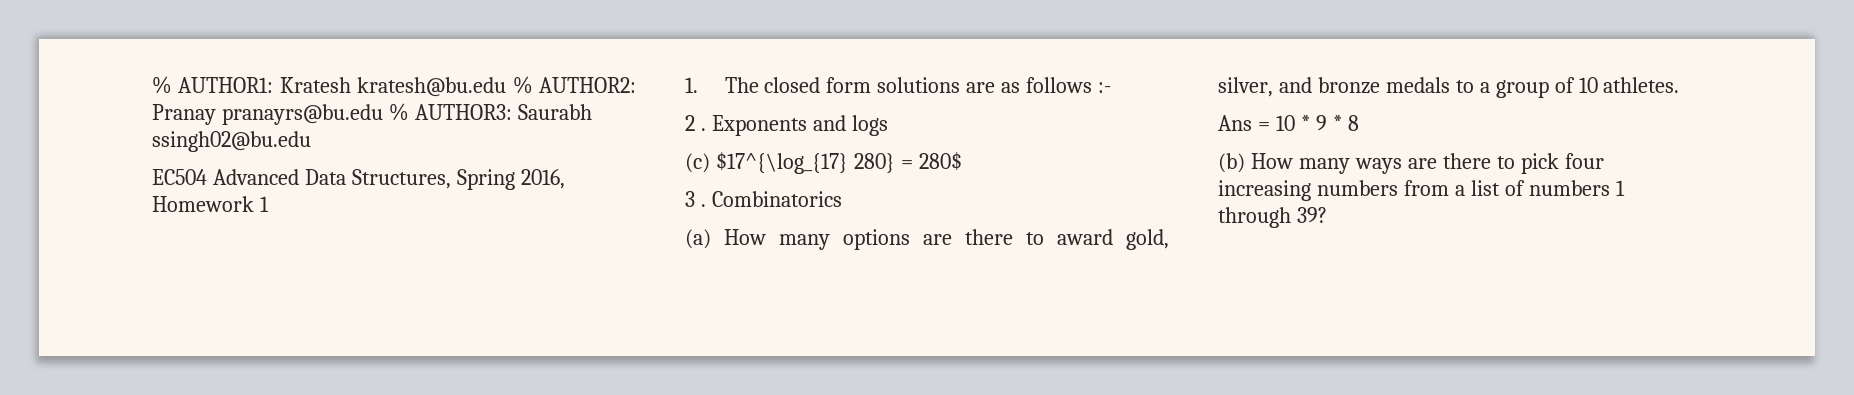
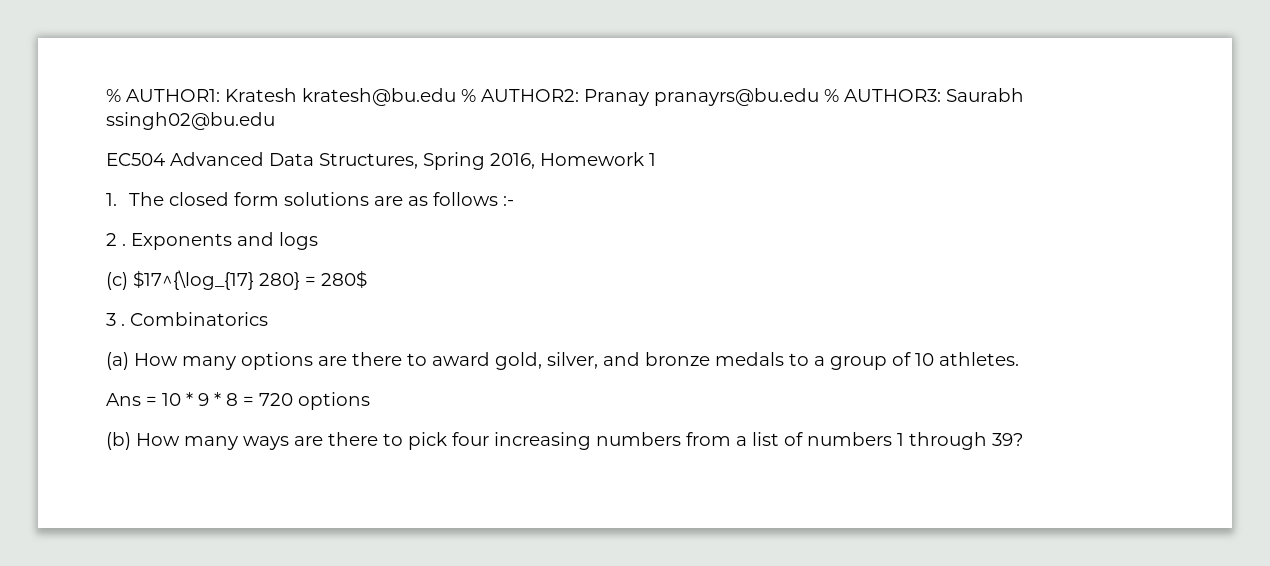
- Ans = 10 * 9 * 8
+ Ans = 10 * 9 * 8 = 720 options

